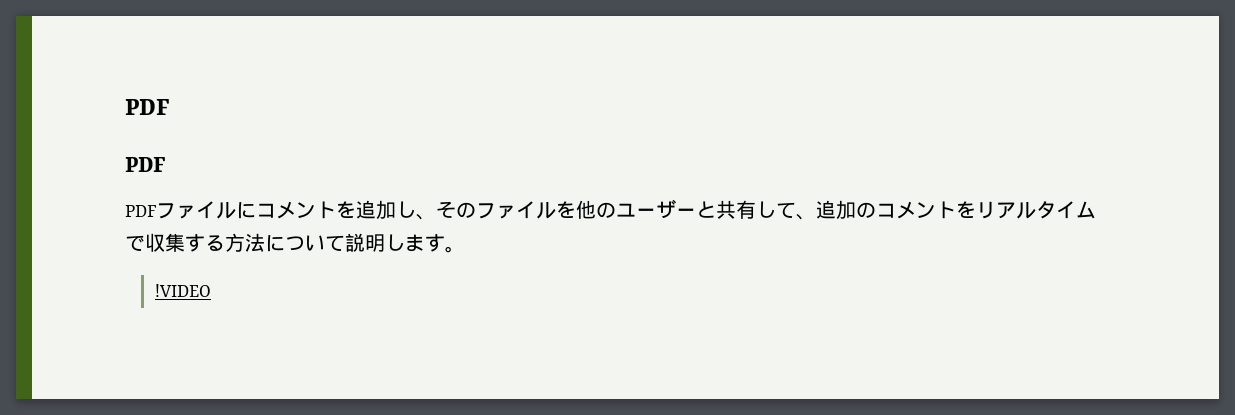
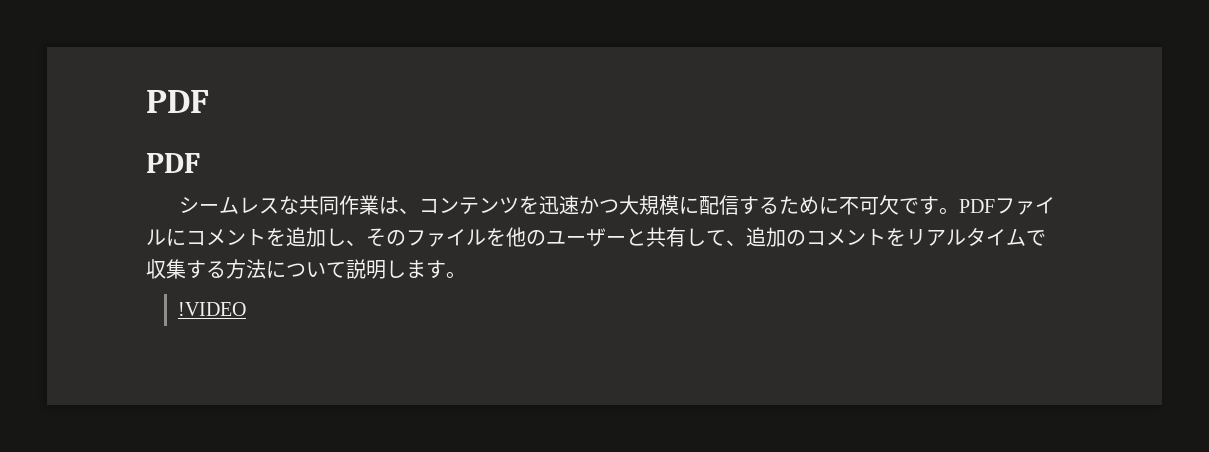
+ シームレスな共同作業は、コンテンツを迅速かつ大規模に配信するために不可欠です。

